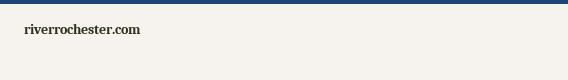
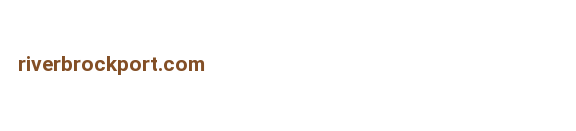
- riverrochester.com
+ riverbrockport.com

